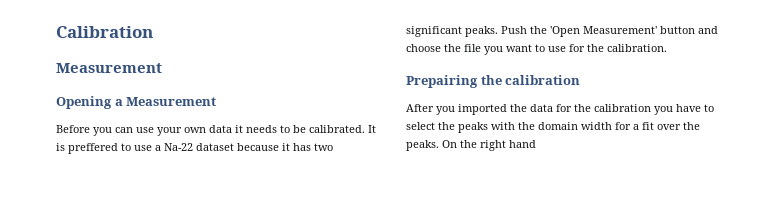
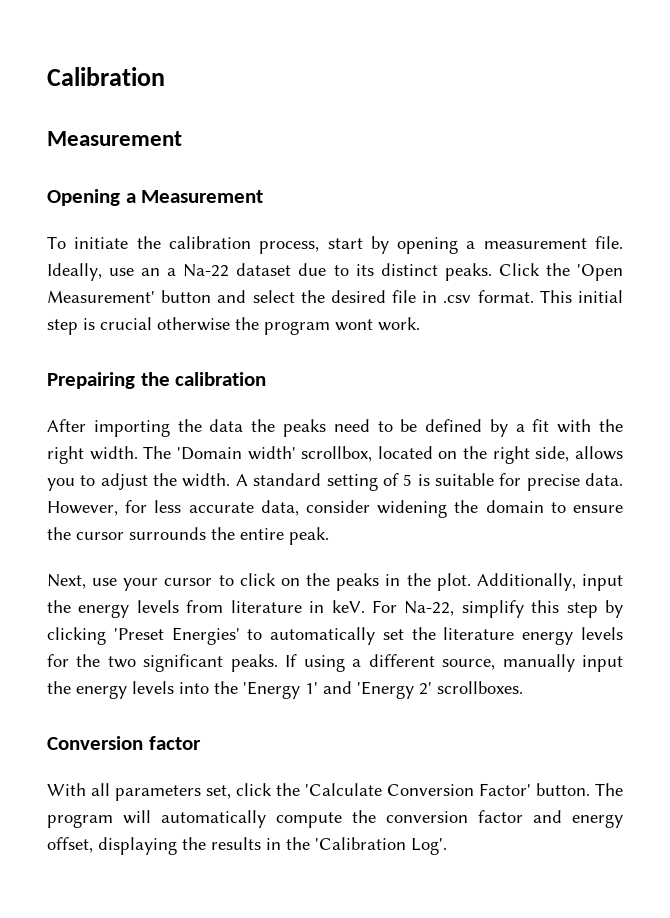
- Before you can use your own data it needs to be calibrated. It is preffered to use a Na-22 dataset because it has two significant peaks. Push the 'Open Measurement' button and choose the file you want to use for the calibration.
+ To initiate the calibration process, start by opening a measurement file. Ideally, use an a Na-22 dataset due to its distinct peaks. Click the 'Open Measurement' button and select the desired file in .csv format. This initial step is crucial otherwise the program wont work.
  Prepairing the calibration
- After you imported the data for the calibration you have to select the peaks with the domain width for a fit over the peaks. On the right hand
+ After importing the data the peaks need to be defined by a fit with the right width. The 'Domain width' scrollbox, located on the right side, allows you to adjust the width. A standard setting of 5 is suitable for precise data. However, for less accurate data, consider widening the domain to ensure the cursor surrounds the entire peak.
+ Next, use your cursor to click on the peaks in the plot. Additionally, input the energy levels from literature in keV. For Na-22, simplify this step by clicking 'Preset Energies' to automatically set the literature energy levels for the two significant peaks. If using a different source, manually input the energy levels into the 'Energy 1' and 'Energy 2' scrollboxes.
+ Conversion factor
+ With all parameters set, click the 'Calculate Conversion Factor' button. The program will automatically compute the conversion factor and energy offset, displaying the results in the 'Calibration Log'.

